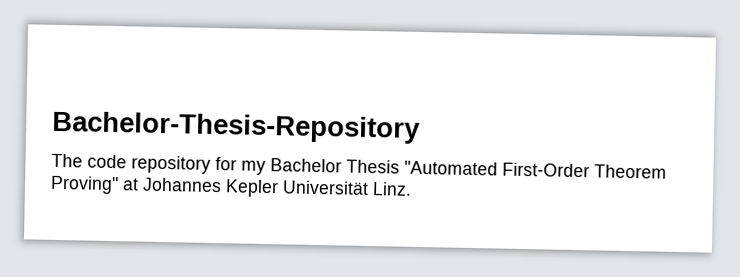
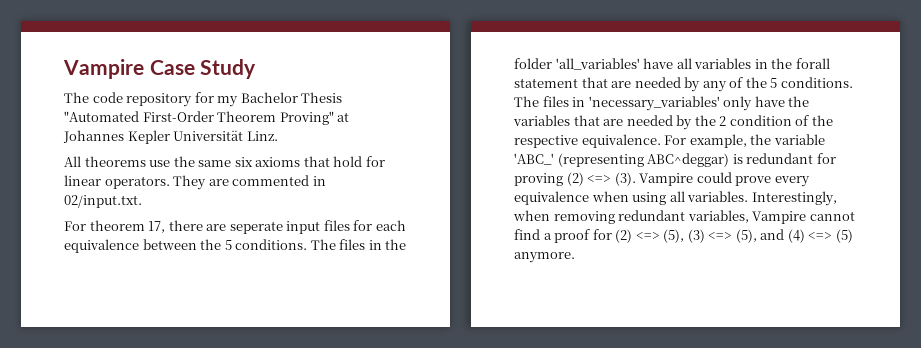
- Bachelor-Thesis-Repository
+ Vampire Case Study
+ All theorems use the same six axioms that hold for linear operators. They are commented in 02/input.txt.
+ For theorem 17, there are seperate input files for each equivalence between the 5 conditions. The files in the folder 'all_variables' have all variables in the forall statement that are needed by any of the 5 conditions. The files in 'necessary_variables' only have the variables that are needed by the 2 condition of the respective equivalence. For example, the variable 'ABC_' (representing ABC^deggar) is redundant for proving (2) <=> (3). Vampire could prove every equivalence when using all variables. Interestingly, when removing redundant variables, Vampire cannot find a proof for (2) <=> (5), (3) <=> (5), and (4) <=> (5) anymore.

